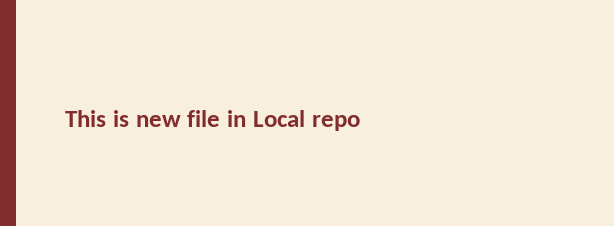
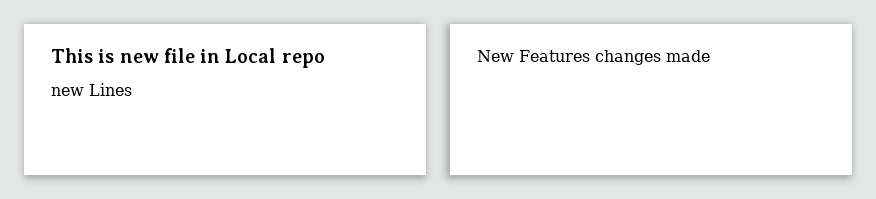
+ new Lines
+ New Features changes made

